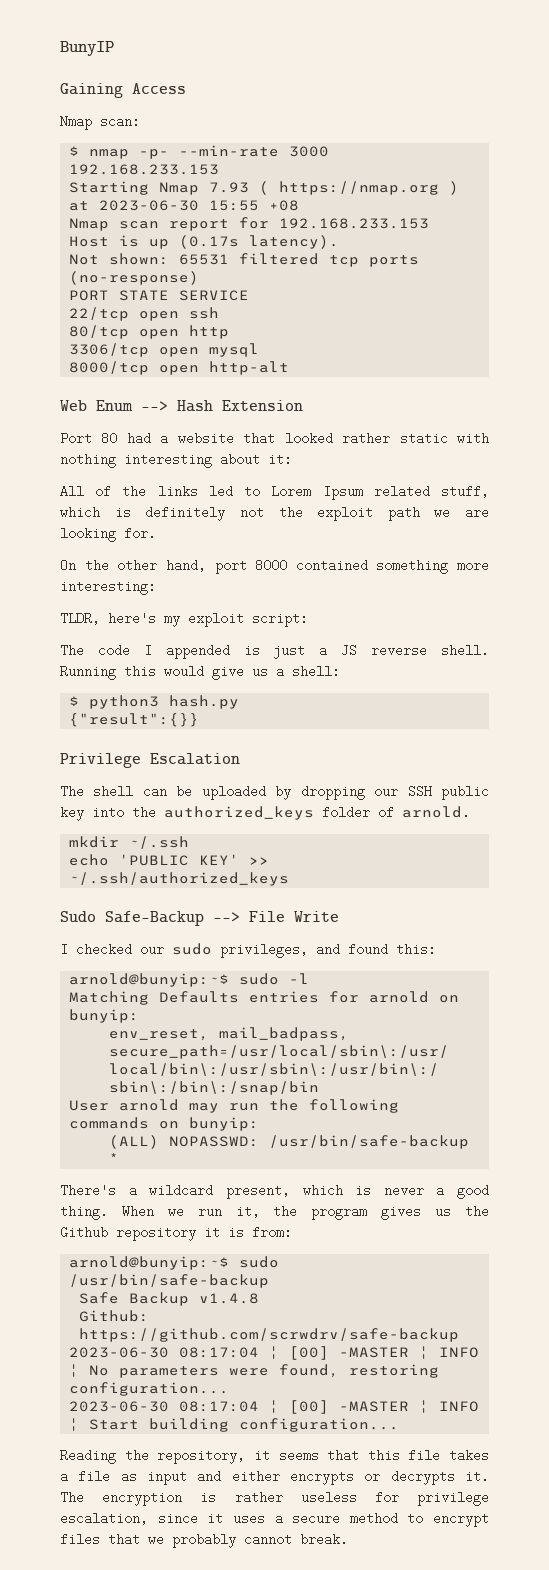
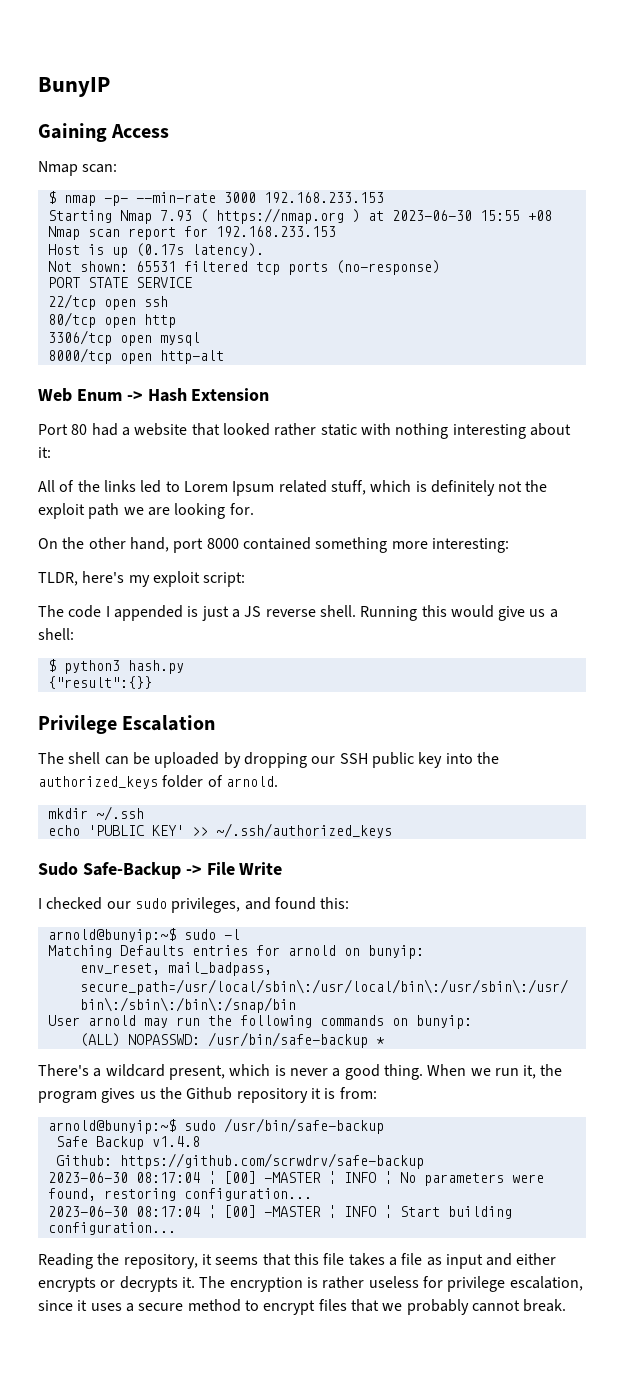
- Web Enum --> Hash Extension
+ Web Enum -> Hash Extension
- Sudo Safe-Backup --> File Write
+ Sudo Safe-Backup -> File Write

